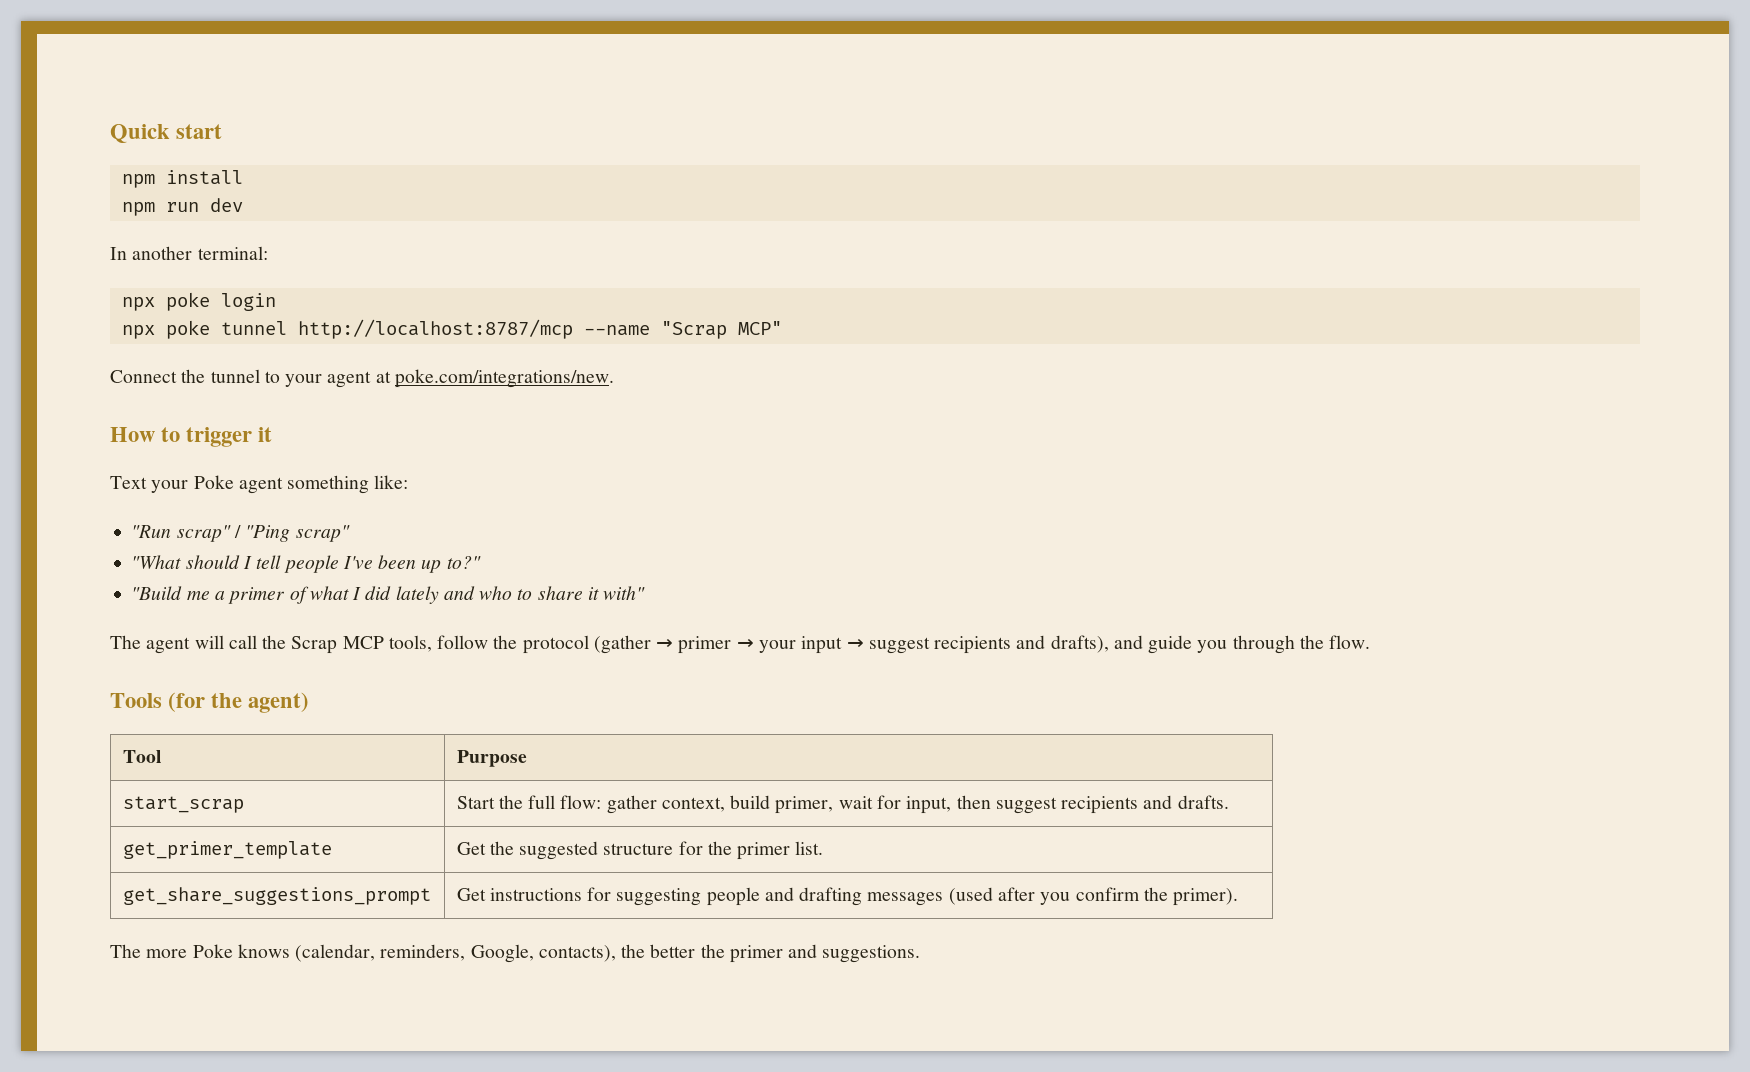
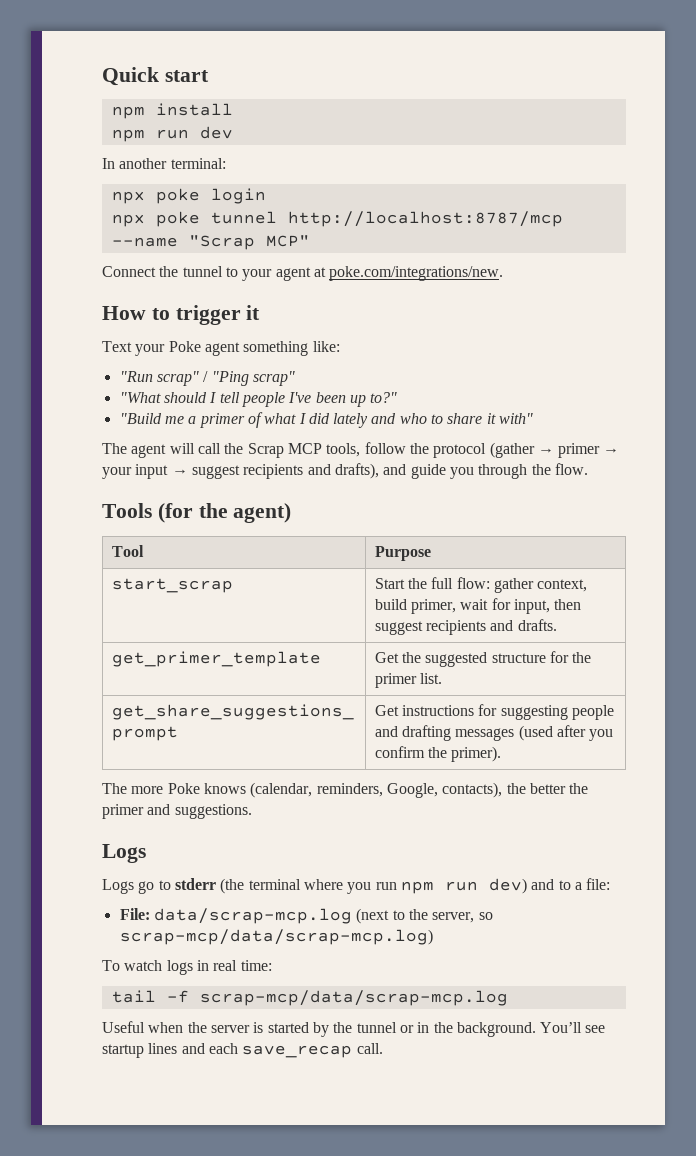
  The more Poke knows (calendar, reminders, Google, contacts), the better the primer and suggestions.
+ Logs
+ Logs go to stderr (the terminal where you run npm run dev) and to a file:
+ File: data/scrap-mcp.log (next to the server, so scrap-mcp/data/scrap-mcp.log)
+ To watch logs in real time:
+ tail -f scrap-mcp/data/scrap-mcp.log
+ Useful when the server is started by the tunnel or in the background. You’ll see startup lines and each save_recap call.

